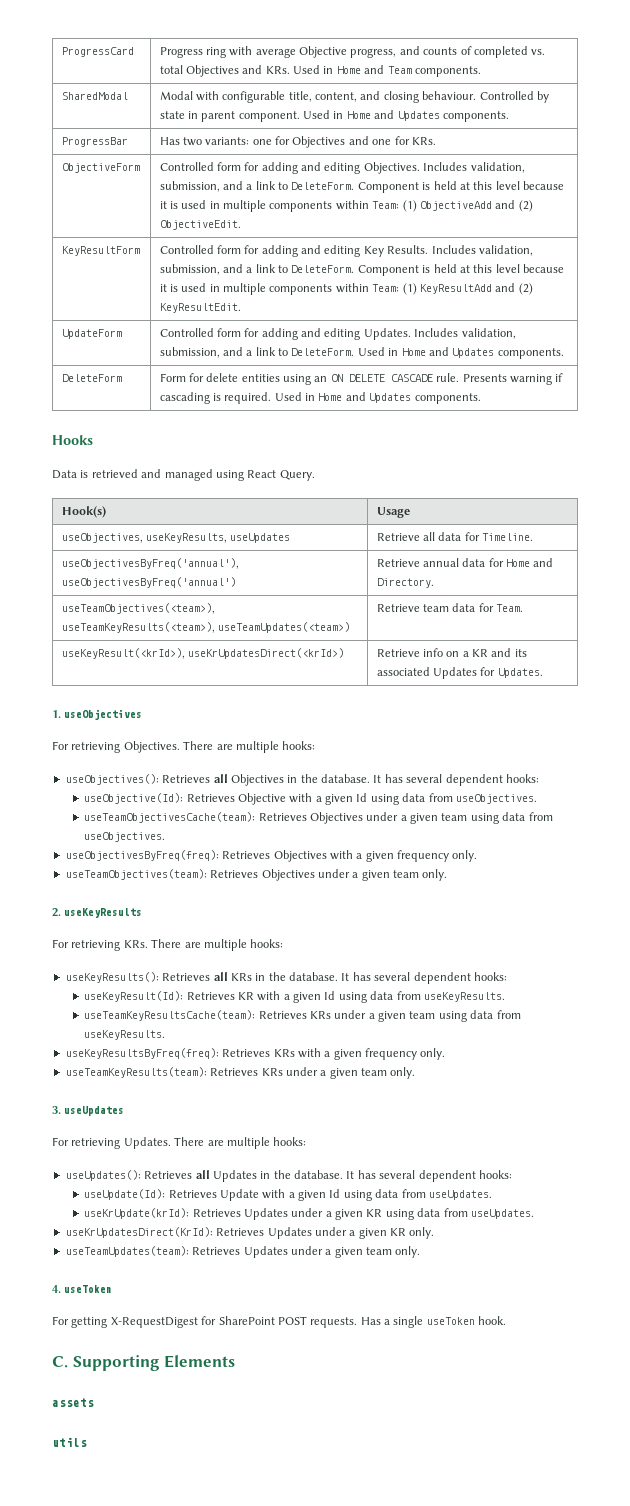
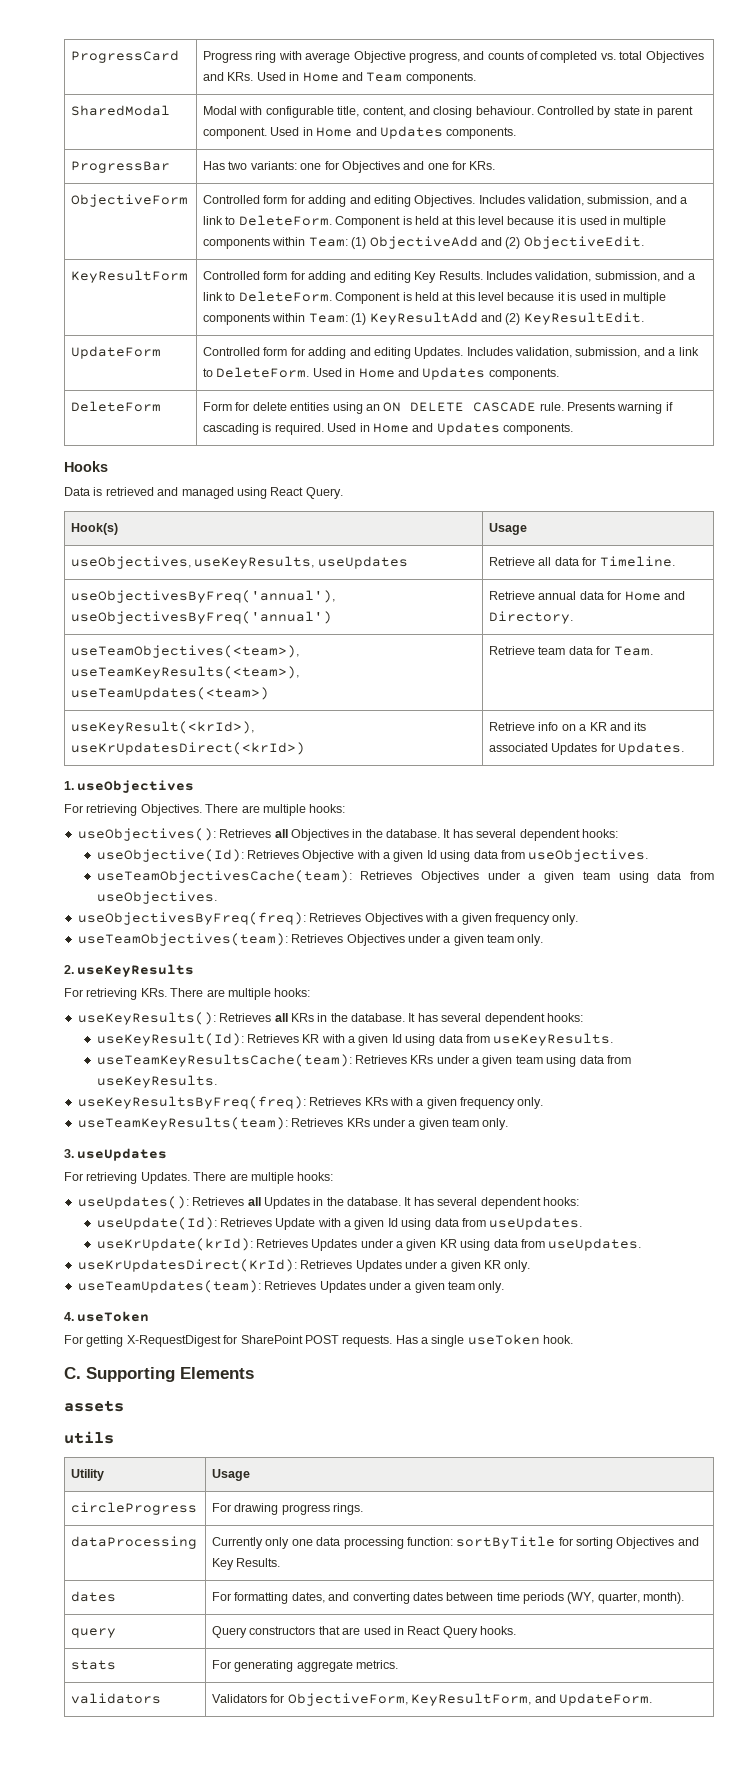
+ Utility | Usage
+ circleProgress | For drawing progress rings.
+ dataProcessing | Currently only one data processing function: sortByTitle for sorting Objectives and Key Results.
+ dates | For formatting dates, and converting dates between time periods (WY, quarter, month).
+ query | Query constructors that are used in React Query hooks.
+ stats | For generating aggregate metrics.
+ validators | Validators for ObjectiveForm, KeyResultForm, and UpdateForm.

